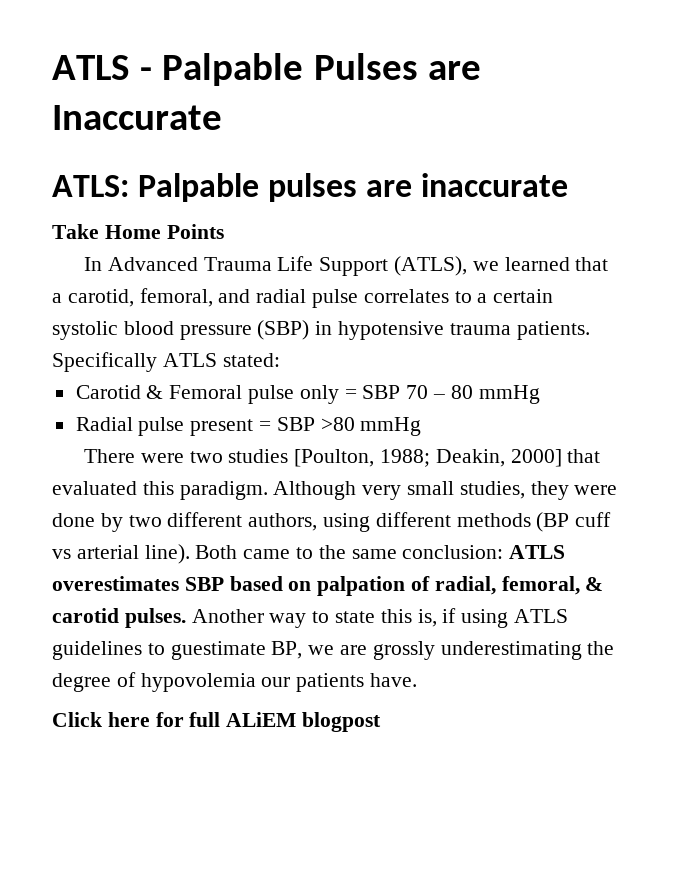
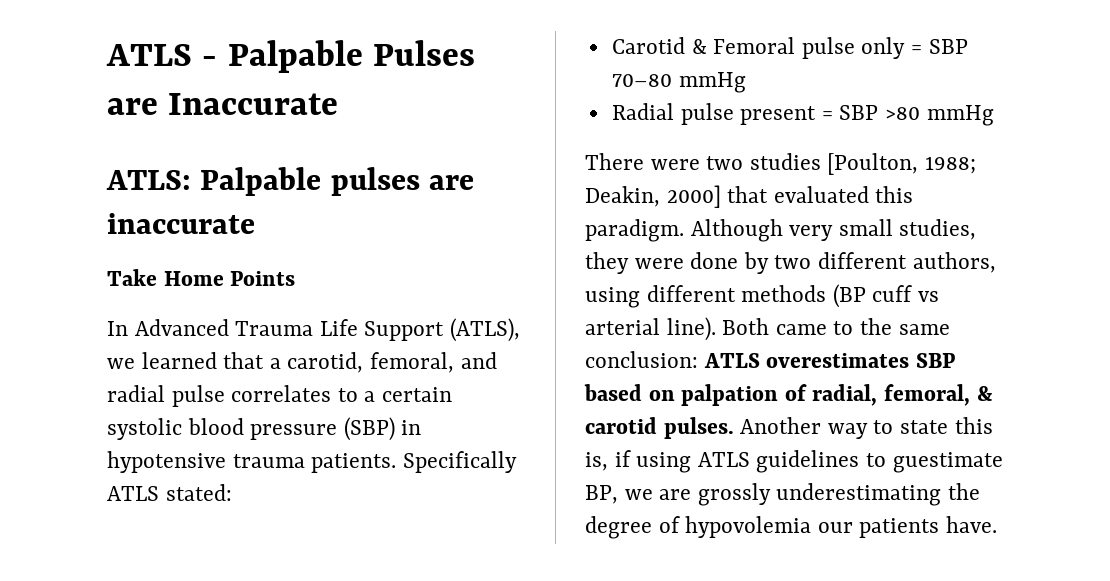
- Carotid & Femoral pulse only = SBP 70 – 80 mmHg
+ Carotid & Femoral pulse only = SBP 70–80 mmHg
- Click here for full ALiEM blogpost

